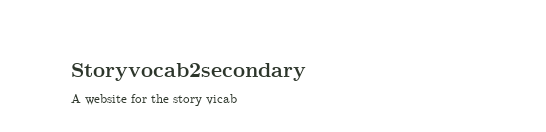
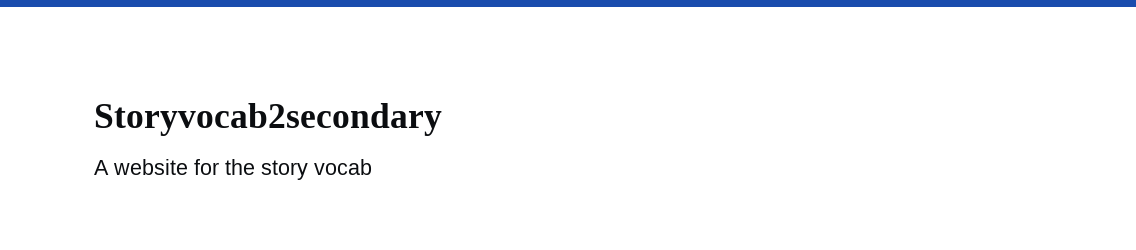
- A website for the story vicab
+ A website for the story vocab

